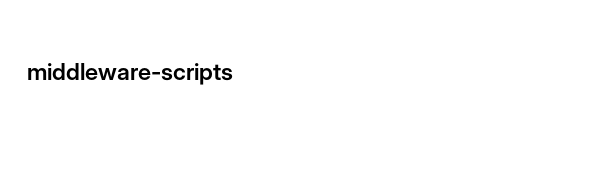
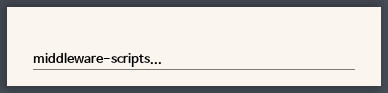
- middleware-scripts
+ middleware-scripts...

